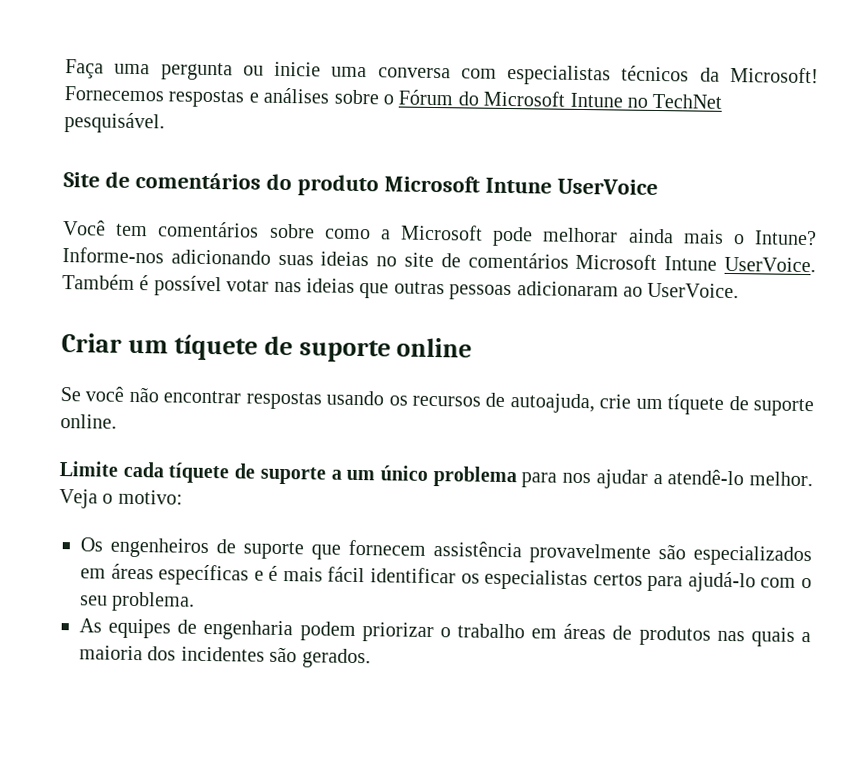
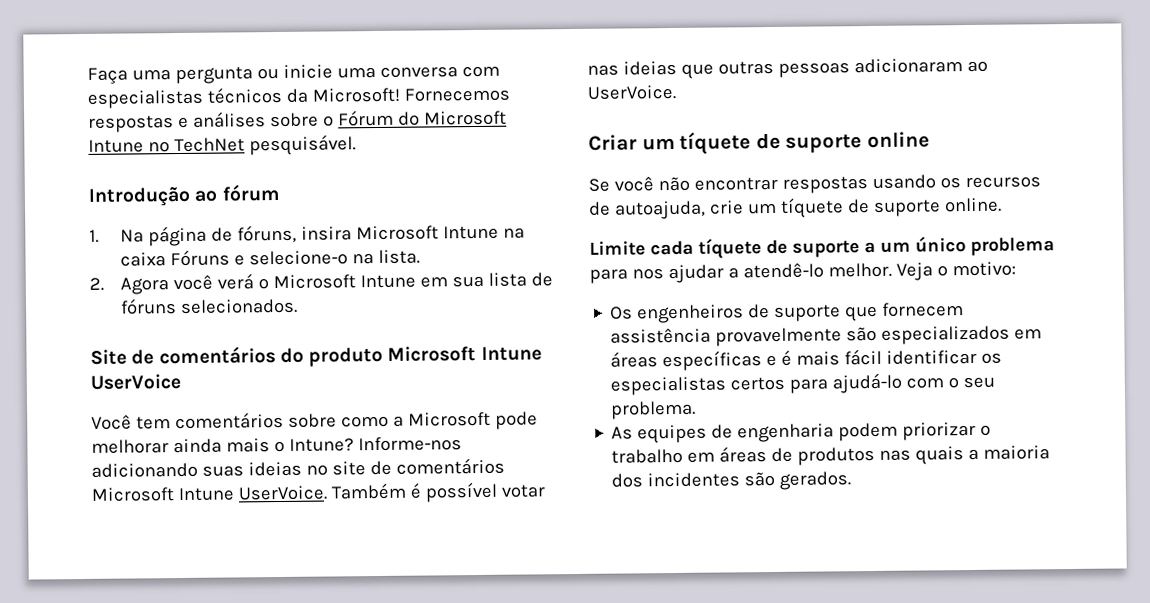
+ Introdução ao fórum
+ 1. Na página de fóruns, insira Microsoft Intune na caixa Fóruns e selecione-o na lista.
+ 2. Agora você verá o Microsoft Intune em sua lista de fóruns selecionados.

